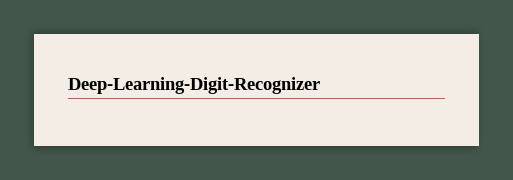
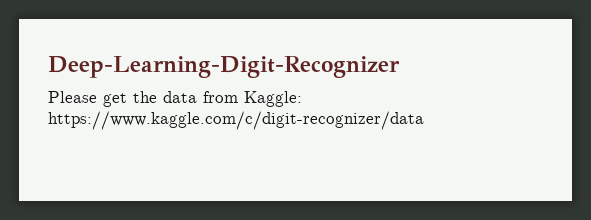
+ Please get the data from Kaggle: https://www.kaggle.com/c/digit-recognizer/data

